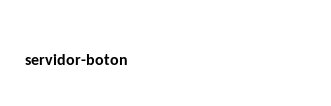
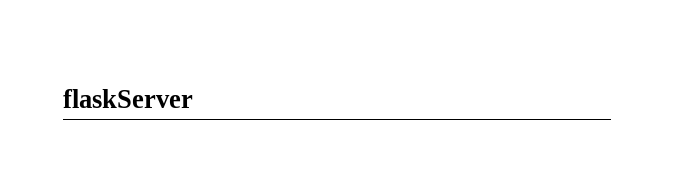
- servidor-boton
+ flaskServer

